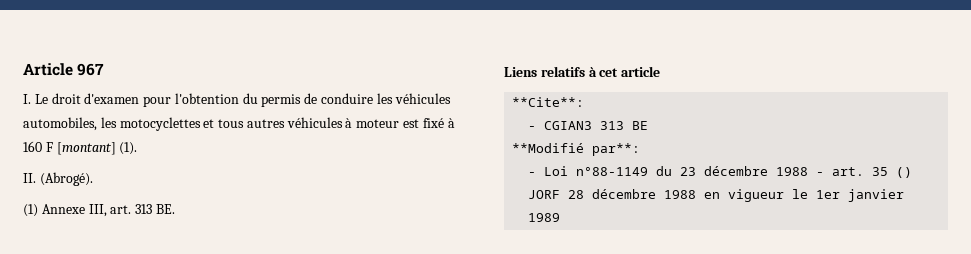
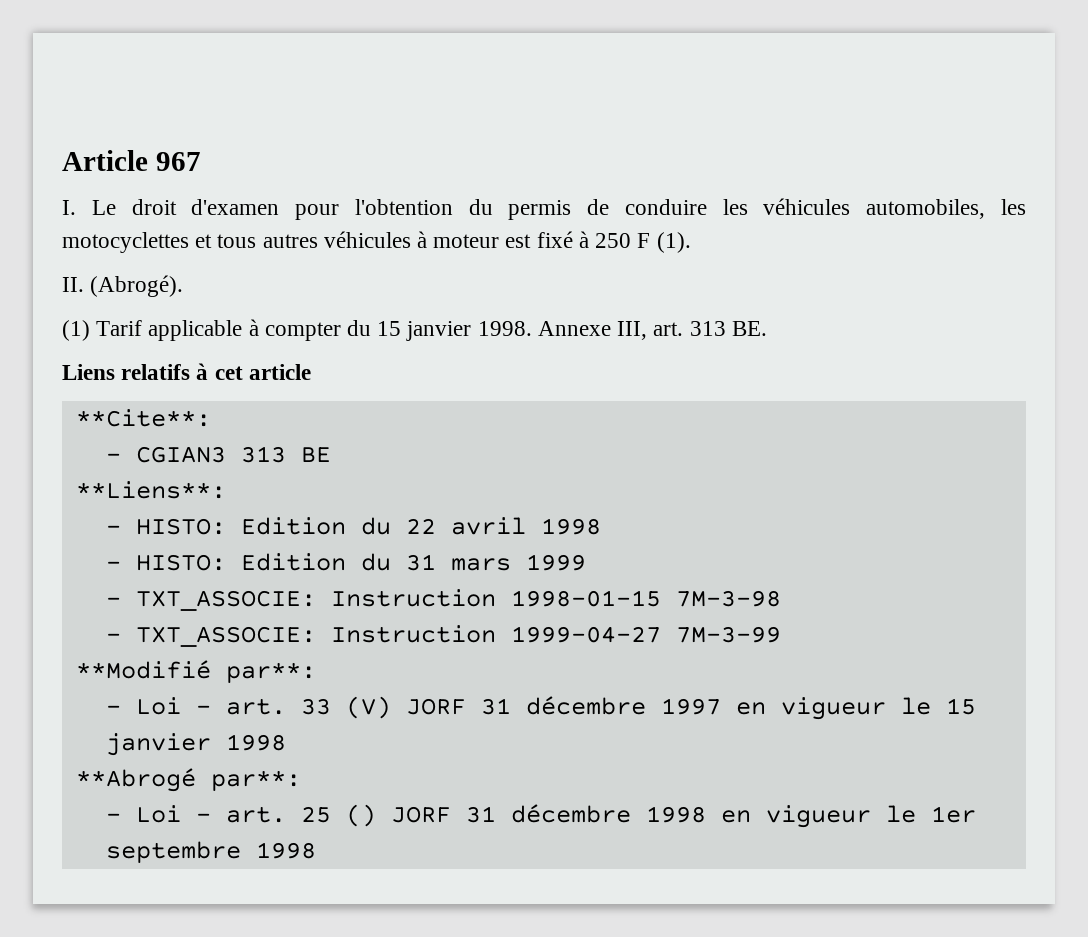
- I. Le droit d'examen pour l'obtention du permis de conduire les véhicules automobiles, les motocyclettes et tous autres véhicules à moteur est fixé à 160 F [montant] (1).
+ I. Le droit d'examen pour l'obtention du permis de conduire les véhicules automobiles, les motocyclettes et tous autres véhicules à moteur est fixé à 250 F (1).
- (1) Annexe III, art. 313 BE.
+ (1) Tarif applicable à compter du 15 janvier 1998. Annexe III, art. 313 BE.
+ **Liens**:
+ - HISTO: Edition du 22 avril 1998
+ - HISTO: Edition du 31 mars 1999
+ - TXT_ASSOCIE: Instruction 1998-01-15 7M-3-98
+ - TXT_ASSOCIE: Instruction 1999-04-27 7M-3-99
  **Modifié par**:
- - Loi n°88-1149 du 23 décembre 1988 - art. 35 () JORF 28 décembre 1988 en vigueur le 1er janvier 1989
+ - Loi - art. 33 (V) JORF 31 décembre 1997 en vigueur le 15 janvier 1998
+ **Abrogé par**:
+ - Loi - art. 25 () JORF 31 décembre 1998 en vigueur le 1er septembre 1998

